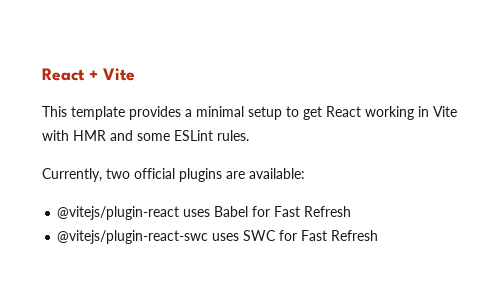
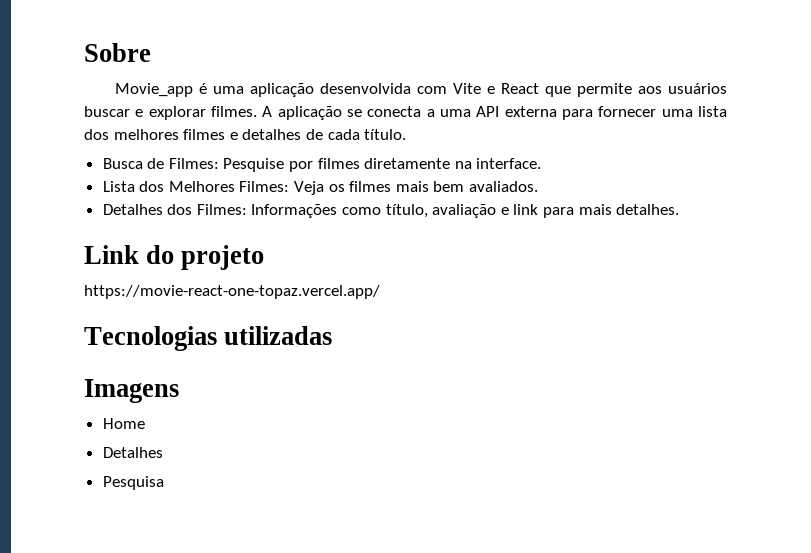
- React + Vite
- This template provides a minimal setup to get React working in Vite with HMR and some ESLint rules.
- Currently, two official plugins are available:
- @vitejs/plugin-react uses Babel for Fast Refresh
- @vitejs/plugin-react-swc uses SWC for Fast Refresh
+ Sobre
+ Movie_app é uma aplicação desenvolvida com Vite e React que permite aos usuários buscar e explorar filmes. A aplicação se conecta a uma API externa para fornecer uma lista dos melhores filmes e detalhes de cada título.
+ Busca de Filmes: Pesquise por filmes diretamente na interface.
+ Lista dos Melhores Filmes: Veja os filmes mais bem avaliados.
+ Detalhes dos Filmes: Informações como título, avaliação e link para mais detalhes.
+ Link do projeto
+ https://movie-react-one-topaz.vercel.app/
+ Tecnologias utilizadas
+ Imagens
+ Home
+ Detalhes
+ Pesquisa

